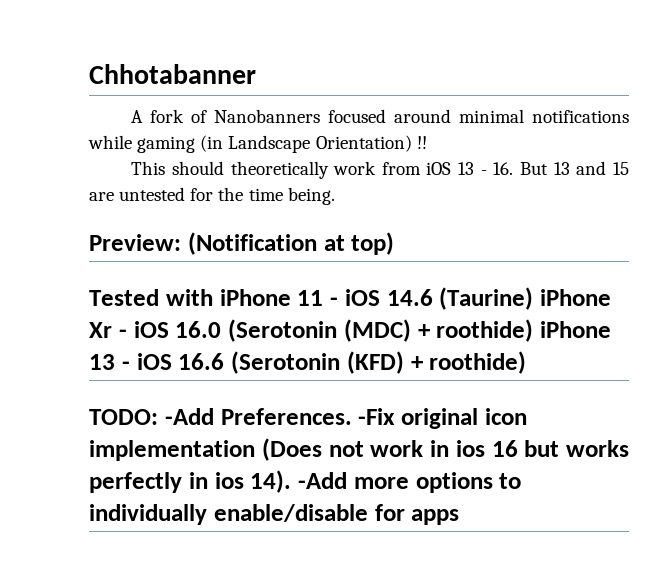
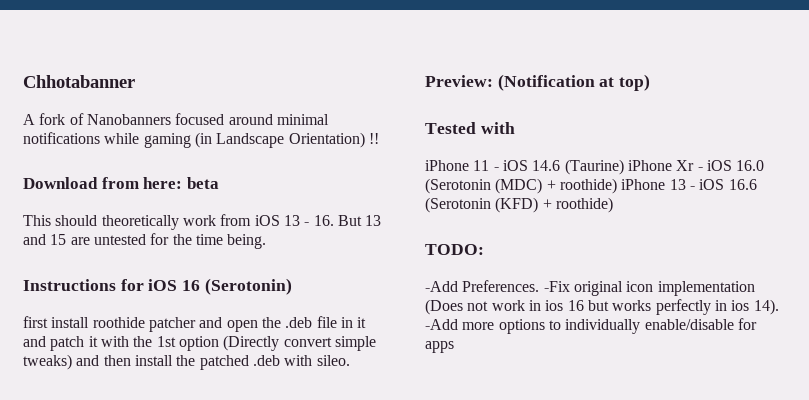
+ Download from here: beta
+ Instructions for iOS 16 (Serotonin)
+ first install roothide patcher and open the .deb file in it and patch it with the 1st option (Directly convert simple tweaks) and then install the patched .deb with sileo.
- Tested with iPhone 11 - iOS 14.6 (Taurine) iPhone Xr - iOS 16.0 (Serotonin (MDC) + roothide) iPhone 13 - iOS 16.6 (Serotonin (KFD) + roothide)
+ Tested with
+ iPhone 11 - iOS 14.6 (Taurine) iPhone Xr - iOS 16.0 (Serotonin (MDC) + roothide) iPhone 13 - iOS 16.6 (Serotonin (KFD) + roothide)
- TODO: -Add Preferences.
+ TODO:
+ -Add Preferences.

